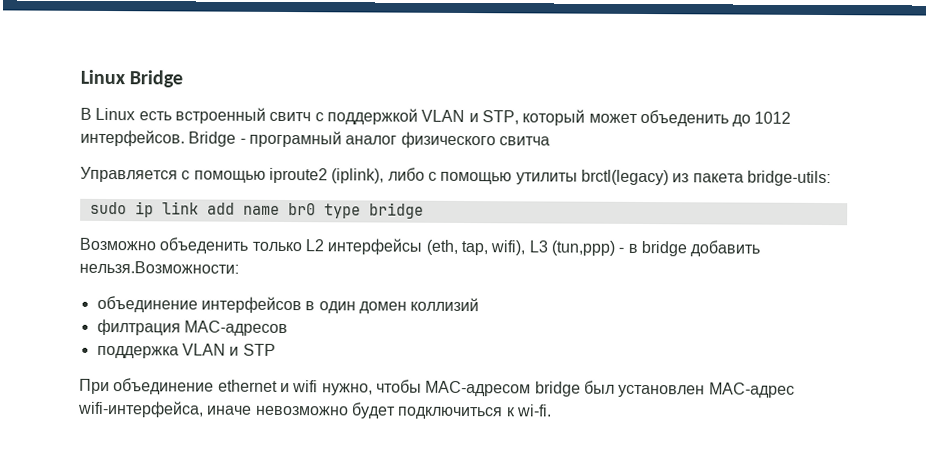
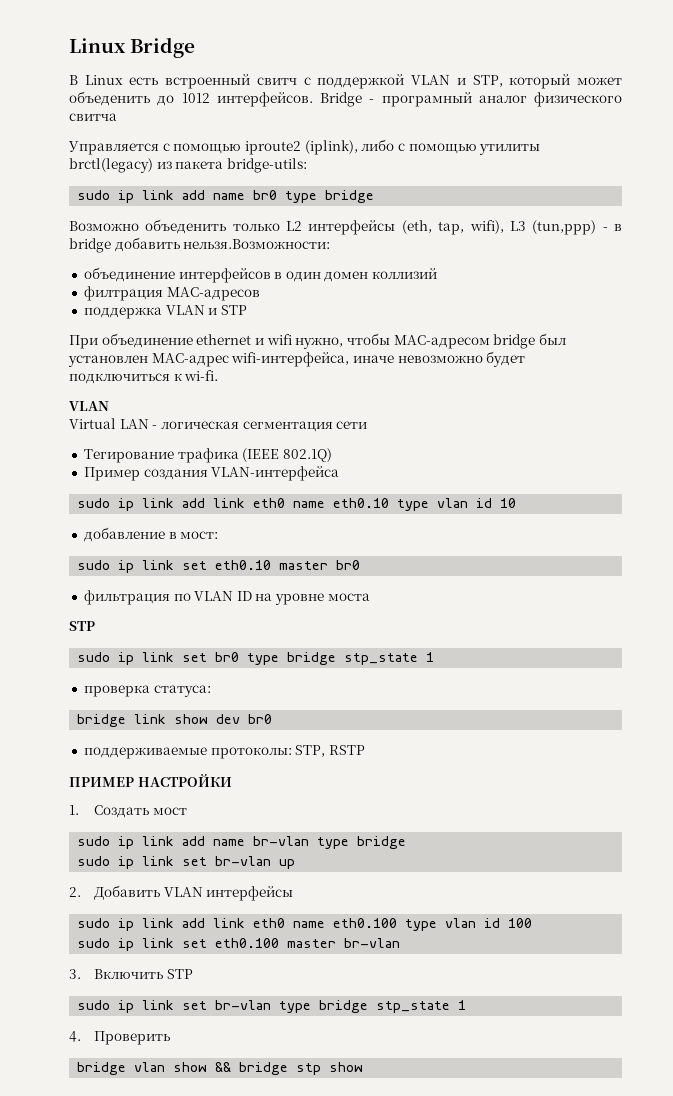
  При объединение ethernet и wifi нужно, чтобы MAC-адресом bridge был установлен MAC-адрес wifi-интерфейса, иначе невозможно будет подключиться к wi-fi.
+ VLAN
+ Virtual LAN - логическая сегментация сети
+ Тегирование трафика (IEEE 802.1Q)
+ Пример создания VLAN-интерфейса
+ sudo ip link add link eth0 name eth0.10 type vlan id 10
+ добавление в мост:
+ sudo ip link set eth0.10 master br0
+ фильтрация по VLAN ID на уровне моста
+ STP
+ sudo ip link set br0 type bridge stp_state 1
+ проверка статуса:
+ bridge link show dev br0
+ поддерживаемые протоколы: STP, RSTP
+ ПРИМЕР НАСТРОЙКИ
+ 1. Создать мост
+ sudo ip link add name br-vlan type bridge
+ sudo ip link set br-vlan up
+ 2. Добавить VLAN интерфейсы
+ sudo ip link add link eth0 name eth0.100 type vlan id 100
+ sudo ip link set eth0.100 master br-vlan
+ 3. Включить STP
+ sudo ip link set br-vlan type bridge stp_state 1
+ 4. Проверить
+ bridge vlan show && bridge stp show

